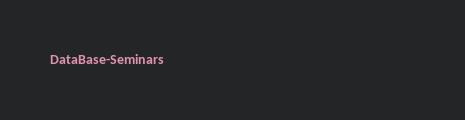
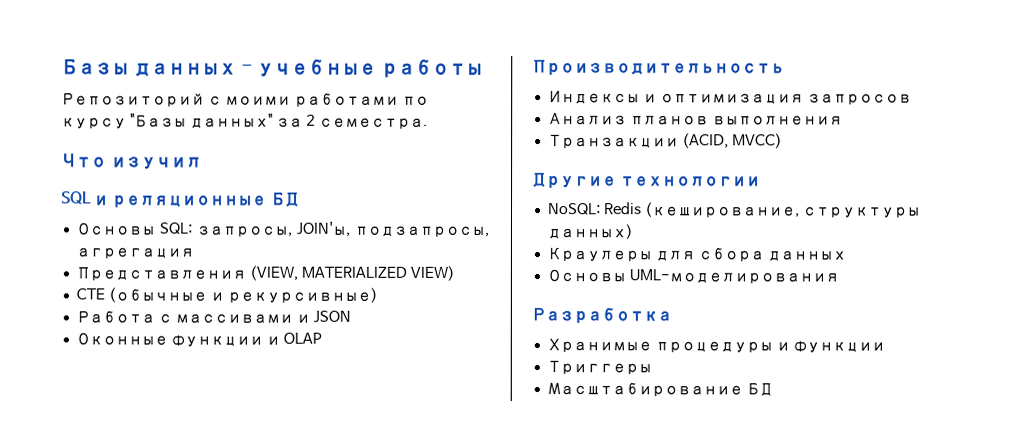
- DataBase-Seminars
+ Базы данных - учебные работы
+ Репозиторий с моими работами по курсу "Базы данных" за 2 семестра.
+ Что изучил
+ SQL и реляционные БД
+ Основы SQL: запросы, JOIN'ы, подзапросы, агрегация
+ Представления (VIEW, MATERIALIZED VIEW)
+ CTE (обычные и рекурсивные)
+ Работа с массивами и JSON
+ Оконные функции и OLAP
+ Производительность
+ Индексы и оптимизация запросов
+ Анализ планов выполнения
+ Транзакции (ACID, MVCC)
+ Другие технологии
+ NoSQL: Redis (кеширование, структуры данных)
+ Краулеры для сбора данных
+ Основы UML-моделирования
+ Разработка
+ Хранимые процедуры и функции
+ Триггеры
+ Масштабирование БД

